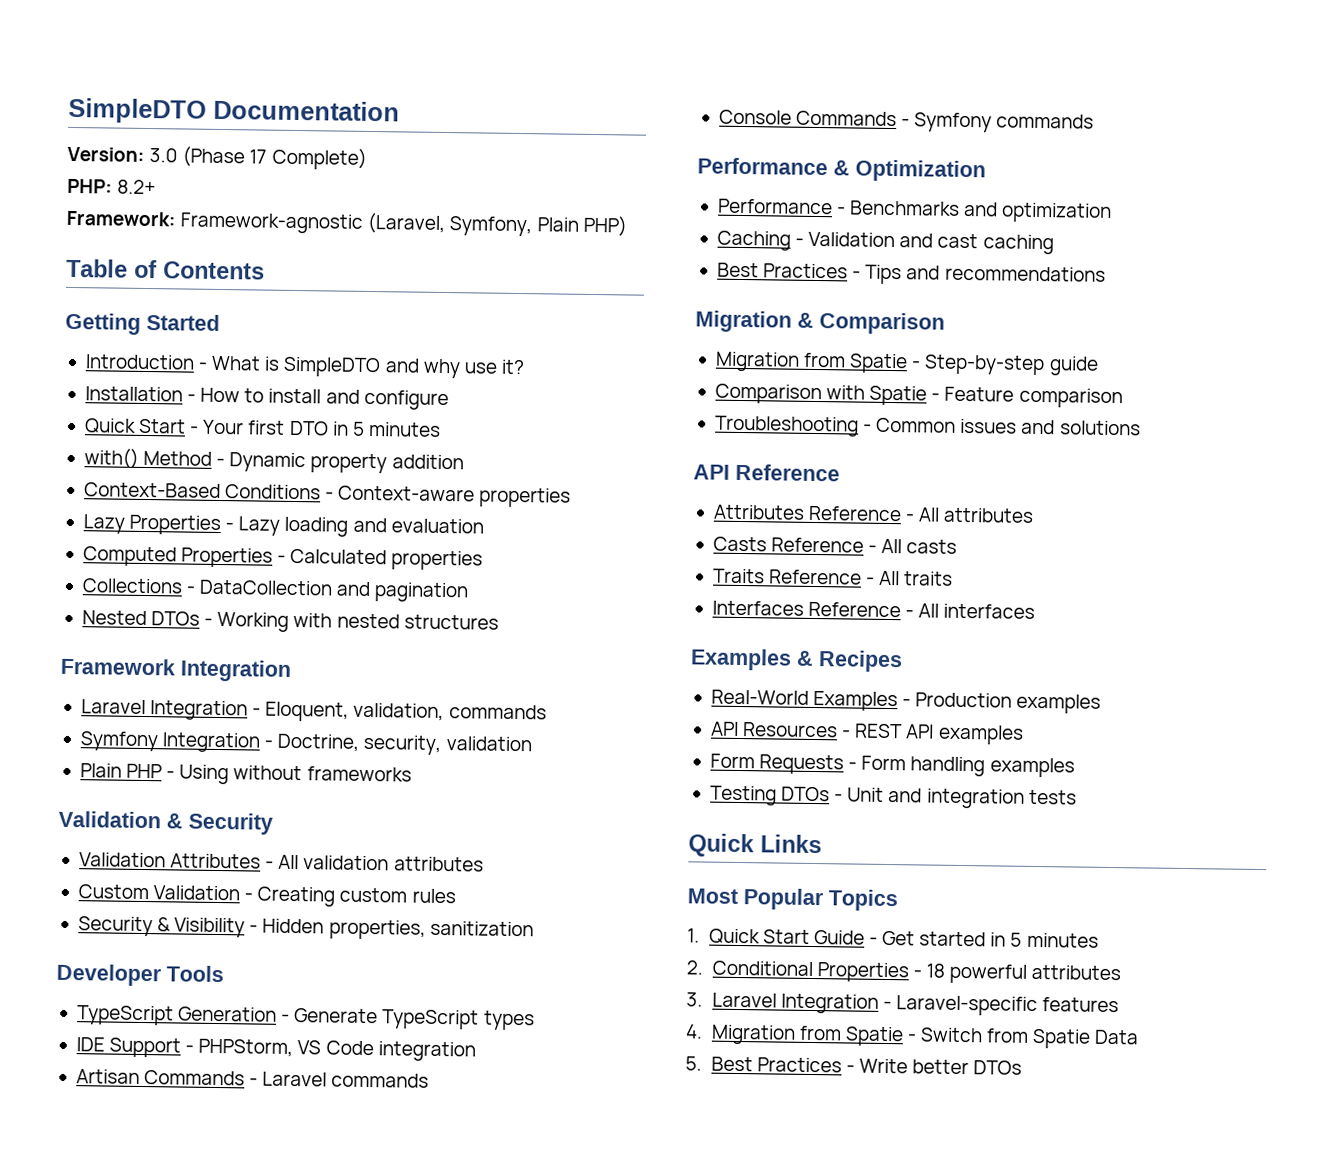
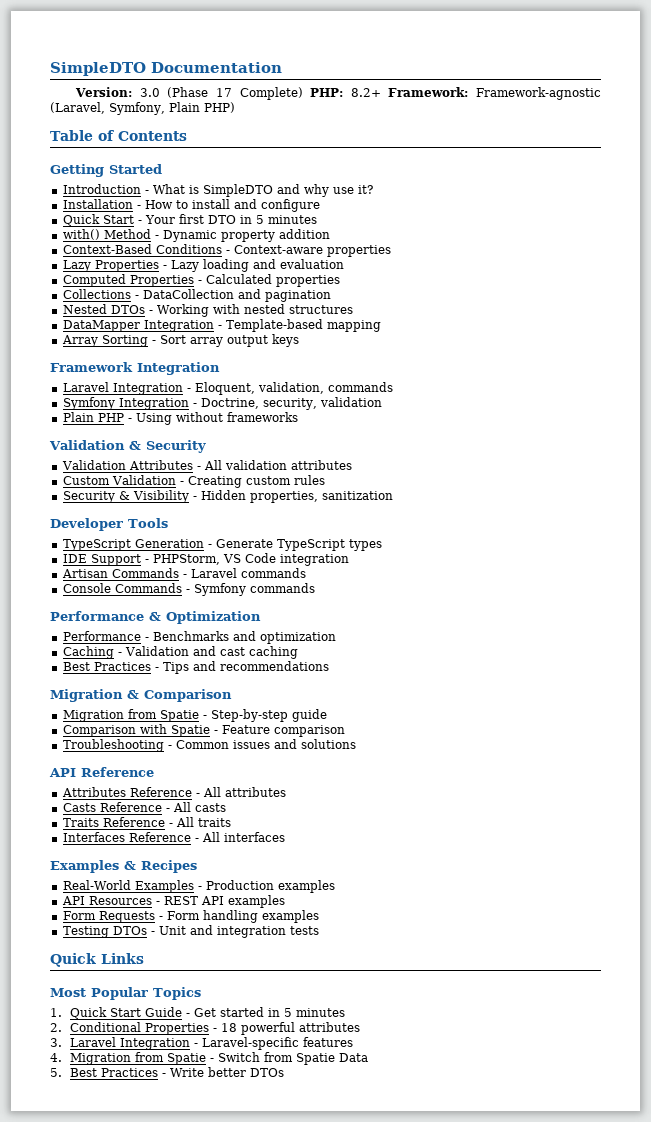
- Version: 3.0 (Phase 17 Complete)
- PHP: 8.2+
- Framework: Framework-agnostic (Laravel, Symfony, Plain PHP)
+ Version: 3.0 (Phase 17 Complete) PHP: 8.2+ Framework: Framework-agnostic (Laravel, Symfony, Plain PHP)
+ DataMapper Integration - Template-based mapping
+ Array Sorting - Sort array output keys

